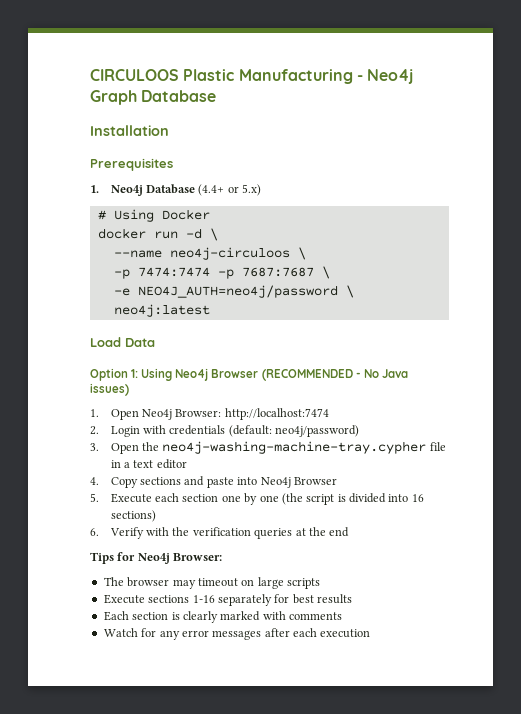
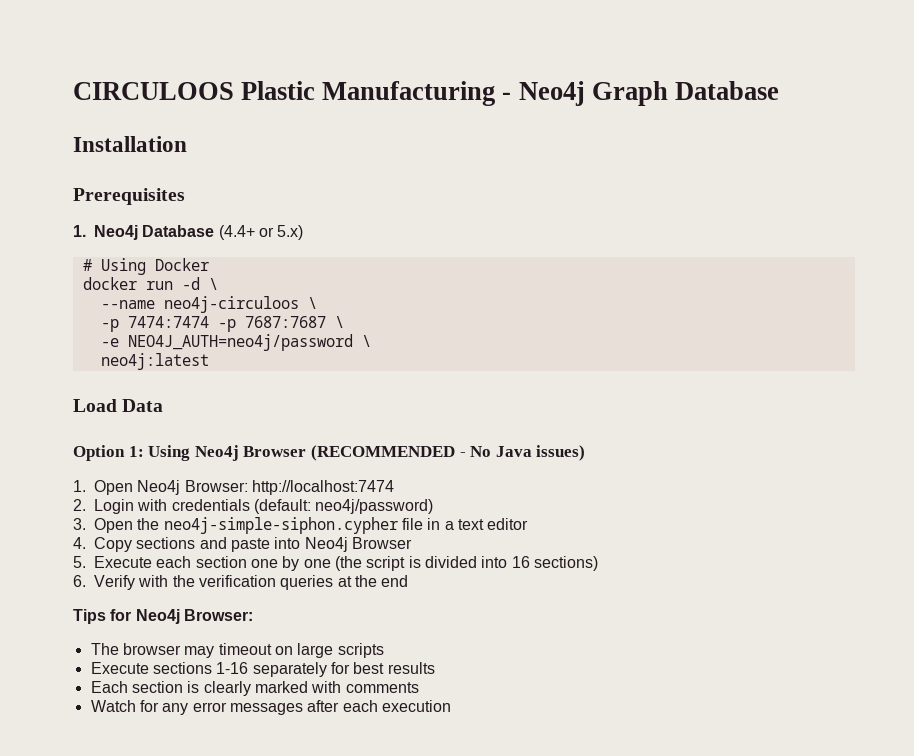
- 3. Open the neo4j-washing-machine-tray.cypher file in a text editor
+ 3. Open the neo4j-simple-siphon.cypher file in a text editor

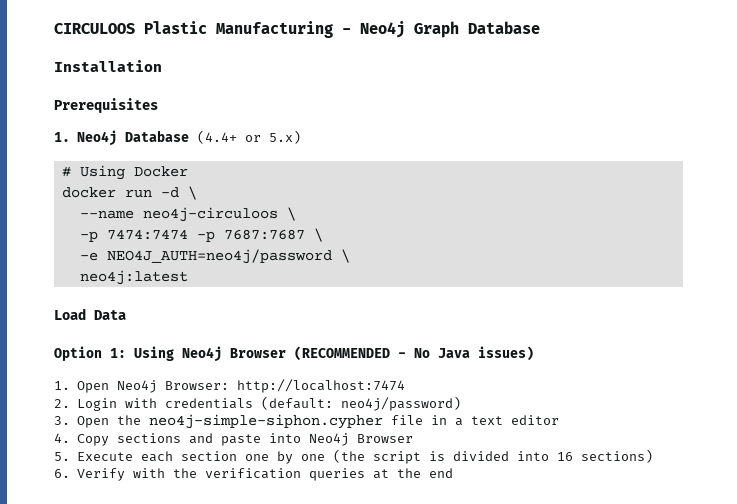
- Tips for Neo4j Browser:
- The browser may timeout on large scripts
- Execute sections 1-16 separately for best results
- Each section is clearly marked with comments
- Watch for any error messages after each execution

